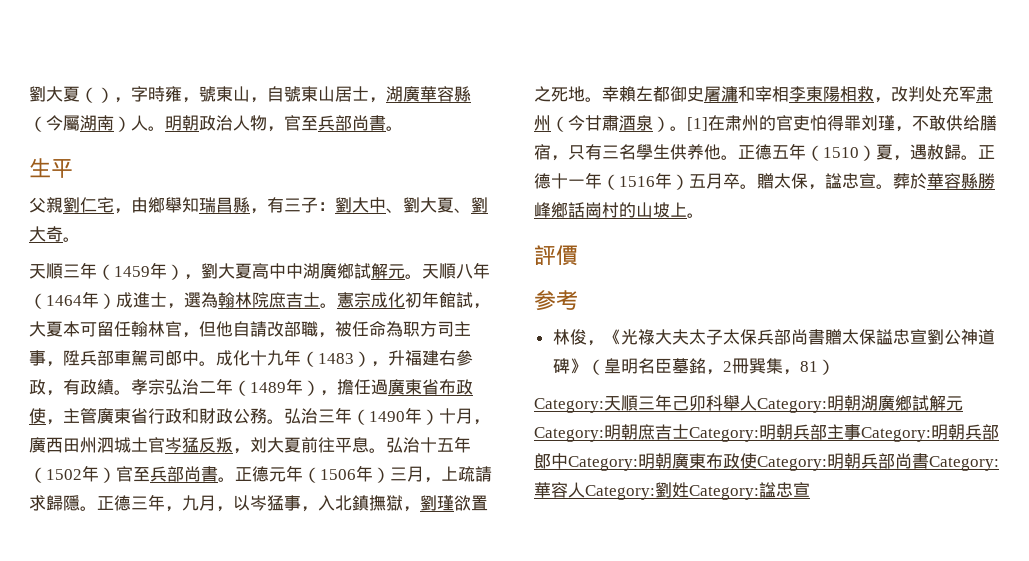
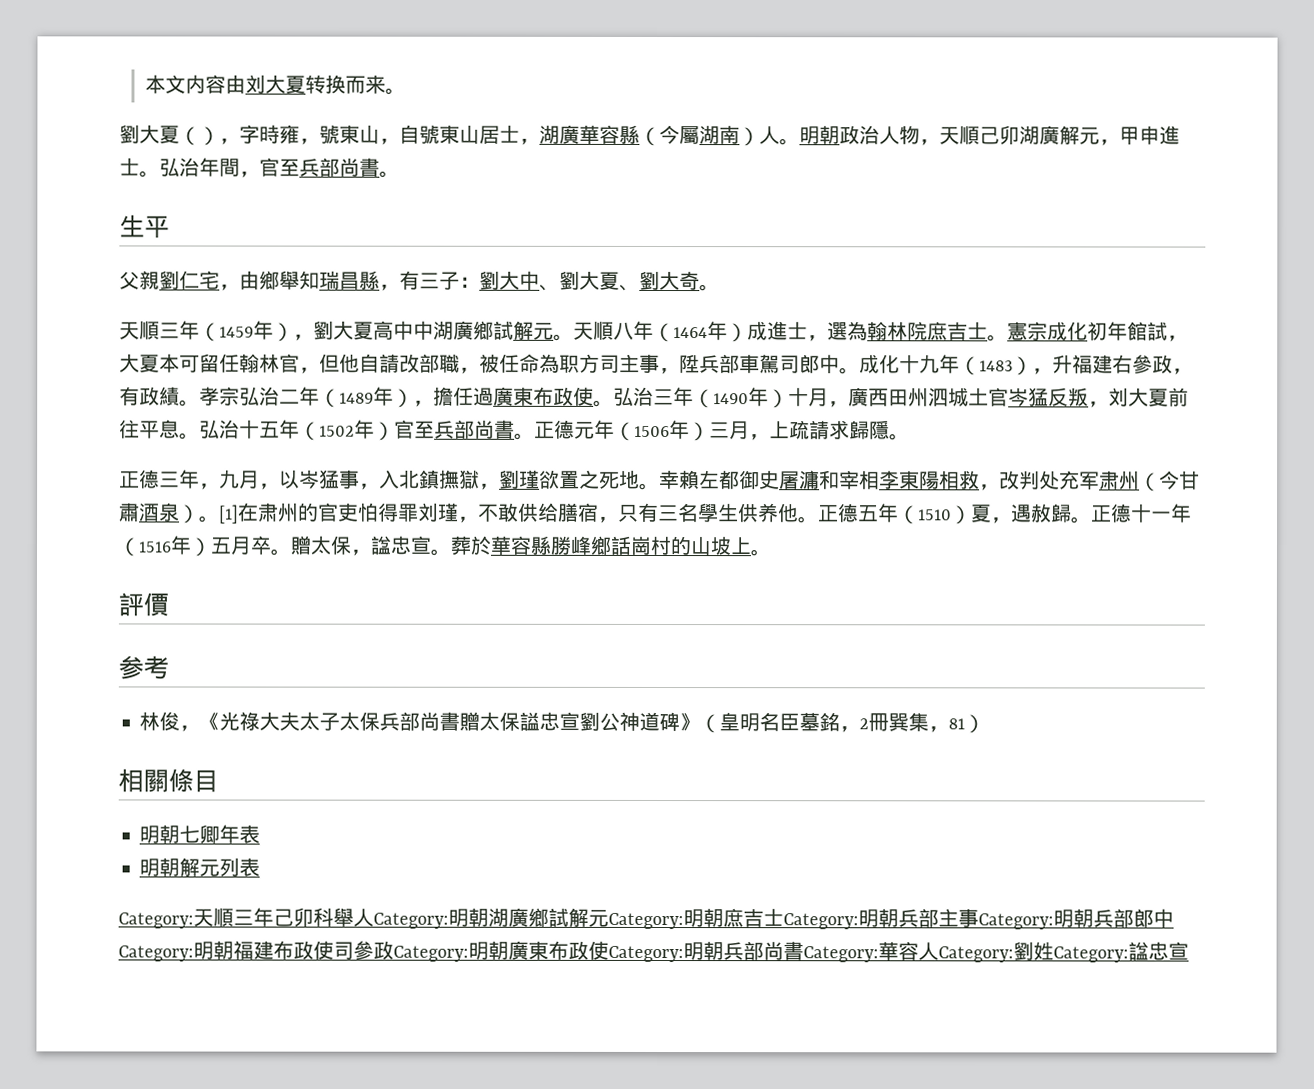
+ 本文内容由刘大夏转换而来。
- 明朝政治人物，官至兵部尚書。
+ 明朝政治人物，天順己卯湖廣解元，甲申進士。弘治年間，官至兵部尚書。
- 孝宗弘治二年（1489年），擔任過廣東省布政使，主管廣東省行政和財政公務。
+ 孝宗弘治二年（1489年），擔任過廣東布政使。
- 正德元年（1506年）三月，上疏請求歸隱。正德三年，九月，以岑猛事，入北鎮撫獄，劉瑾欲置之死地。
+ 正德元年（1506年）三月，上疏請求歸隱。
+ 正德三年，九月，以岑猛事，入北鎮撫獄，劉瑾欲置之死地。
+ 相關條目
+ 明朝七卿年表
+ 明朝解元列表
- Category:天順三年己卯科舉人Category:明朝湖廣鄉試解元Category:明朝庶吉士Category:明朝兵部主事Category:明朝兵部郎中Category:明朝廣東布政使Category:明朝兵部尚書Category:華容人Category:劉姓Category:諡忠宣
+ Category:天順三年己卯科舉人Category:明朝湖廣鄉試解元Category:明朝庶吉士Category:明朝兵部主事Category:明朝兵部郎中Category:明朝福建布政使司參政Category:明朝廣東布政使Category:明朝兵部尚書Category:華容人Category:劉姓Category:諡忠宣

